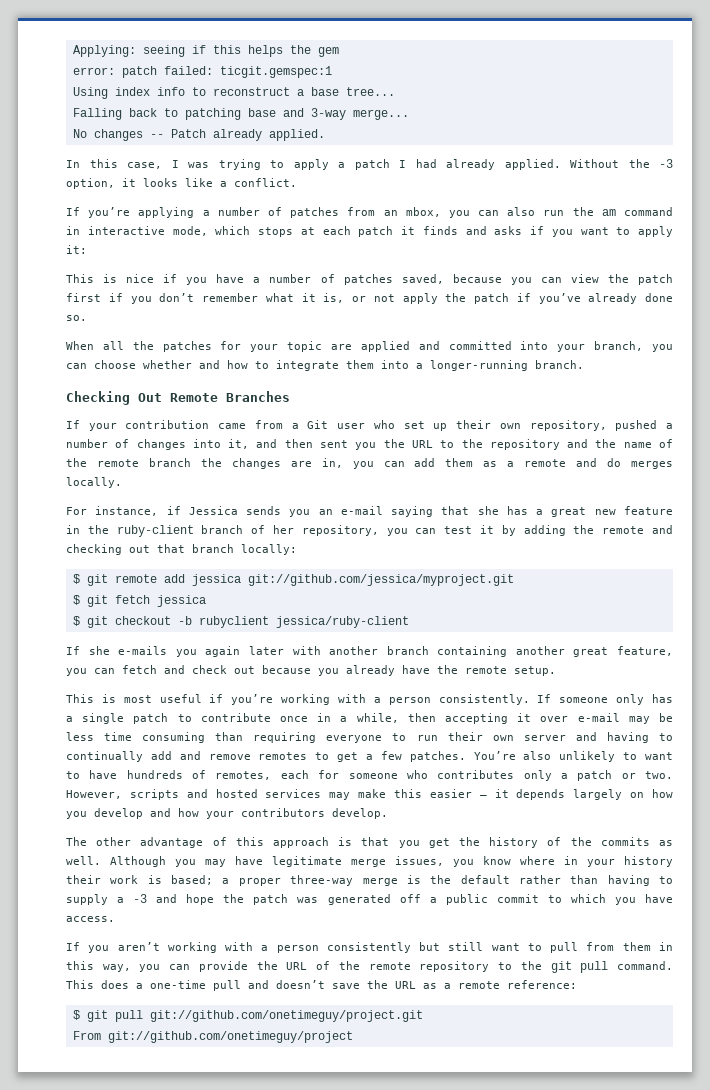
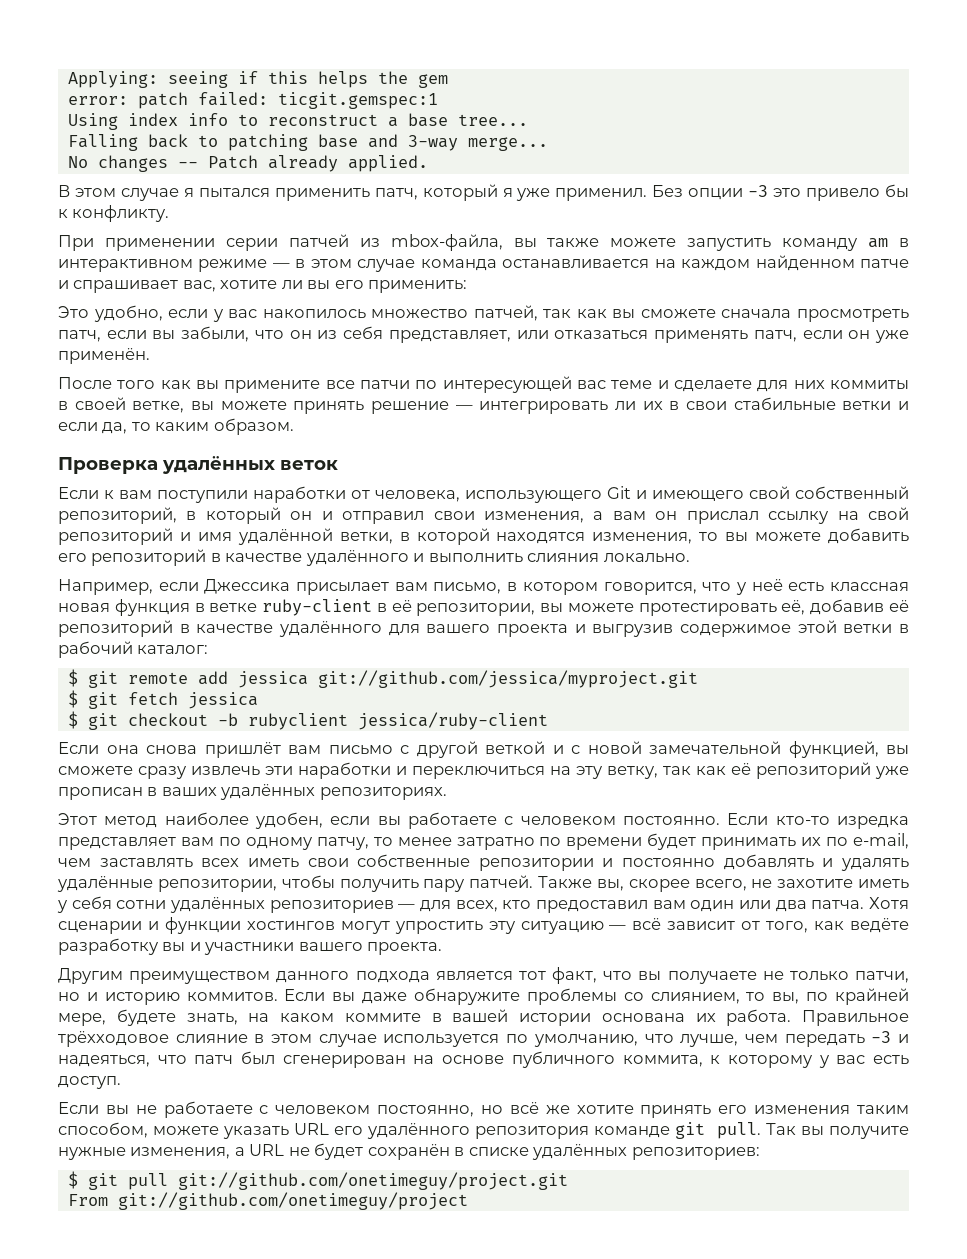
- In this case, I was trying to apply a patch I had already applied. Without the -3 option, it looks like a conflict.
- If you’re applying a number of patches from an mbox, you can also run the am command in interactive mode, which stops at each patch it finds and asks if you want to apply it:
- This is nice if you have a number of patches saved, because you can view the patch first if you don’t remember what it is, or not apply the patch if you’ve already done so.
- When all the patches for your topic are applied and committed into your branch, you can choose whether and how to integrate them into a longer-running branch.
- Checking Out Remote Branches
- If your contribution came from a Git user who set up their own repository, pushed a number of changes into it, and then sent you the URL to the repository and the name of the remote branch the changes are in, you can add them as a remote and do merges locally.
- For instance, if Jessica sends you an e-mail saying that she has a great new feature in the ruby-client branch of her repository, you can test it by adding the remote and checking out that branch locally:
+ В этом случае я пытался применить патч, который я уже применил. Без опции -3 это привело бы к конфликту.
+ При применении серии патчей из mbox-файла, вы также можете запустить команду am в интерактивном режиме — в этом случае команда останавливается на каждом найденном патче и спрашивает вас, хотите ли вы его применить:
+ Это удобно, если у вас накопилось множество патчей, так как вы сможете сначала просмотреть патч, если вы забыли, что он из себя представляет, или отказаться применять патч, если он уже применён.
+ После того как вы примените все патчи по интересующей вас теме и сделаете для них коммиты в своей ветке, вы можете принять решение — интегрировать ли их в свои стабильные ветки и если да, то каким образом.
+ Проверка удалённых веток
+ Если к вам поступили наработки от человека, использующего Git и имеющего свой собственный репозиторий, в который он и отправил свои изменения, а вам он прислал ссылку на свой репозиторий и имя удалённой ветки, в которой находятся изменения, то вы можете добавить его репозиторий в качестве удалённого и выполнить слияния локально.
+ Например, если Джессика присылает вам письмо, в котором говорится, что у неё есть классная новая функция в ветке ruby-client в её репозитории, вы можете протестировать её, добавив её репозиторий в качестве удалённого для вашего проекта и выгрузив содержимое этой ветки в рабочий каталог:
- If she e-mails you again later with another branch containing another great feature, you can fetch and check out because you already have the remote setup.
- This is most useful if you’re working with a person consistently. If someone only has a single patch to contribute once in a while, then accepting it over e-mail may be less time consuming than requiring everyone to run their own server and having to continually add and remove remotes to get a few patches. You’re also unlikely to want to have hundreds of remotes, each for someone who contributes only a patch or two. However, scripts and hosted services may make this easier — it depends largely on how you develop and how your contributors develop.
- The other advantage of this approach is that you get the history of the commits as well. Although you may have legitimate merge issues, you know where in your history their work is based; a proper three-way merge is the default rather than having to supply a -3 and hope the patch was generated off a public commit to which you have access.
- If you aren’t working with a person consistently but still want to pull from them in this way, you can provide the URL of the remote repository to the git pull command. This does a one-time pull and doesn’t save the URL as a remote reference:
+ Если она снова пришлёт вам письмо с другой веткой и с новой замечательной функцией, вы сможете сразу извлечь эти наработки и переключиться на эту ветку, так как её репозиторий уже прописан в ваших удалённых репозиториях.
+ Этот метод наиболее удобен, если вы работаете с человеком постоянно. Если кто-то изредка представляет вам по одному патчу, то менее затратно по времени будет принимать их по e-mail, чем заставлять всех иметь свои собственные репозитории и постоянно добавлять и удалять удалённые репозитории, чтобы получить пару патчей. Также вы, скорее всего, не захотите иметь у себя сотни удалённых репозиториев — для всех, кто предоставил вам один или два патча. Хотя сценарии и функции хостингов могут упростить эту ситуацию — всё зависит от того, как ведёте разработку вы и участники вашего проекта.
+ Другим преимуществом данного подхода является тот факт, что вы получаете не только патчи, но и историю коммитов. Если вы даже обнаружите проблемы со слиянием, то вы, по крайней мере, будете знать, на каком коммите в вашей истории основана их работа. Правильное трёхходовое слияние в этом случае используется по умолчанию, что лучше, чем передать -3 и надеяться, что патч был сгенерирован на основе публичного коммита, к которому у вас есть доступ.
+ Если вы не работаете с человеком постоянно, но всё же хотите принять его изменения таким способом, можете указать URL его удалённого репозитория команде git pull. Так вы получите нужные изменения, а URL не будет сохранён в списке удалённых репозиториев:

